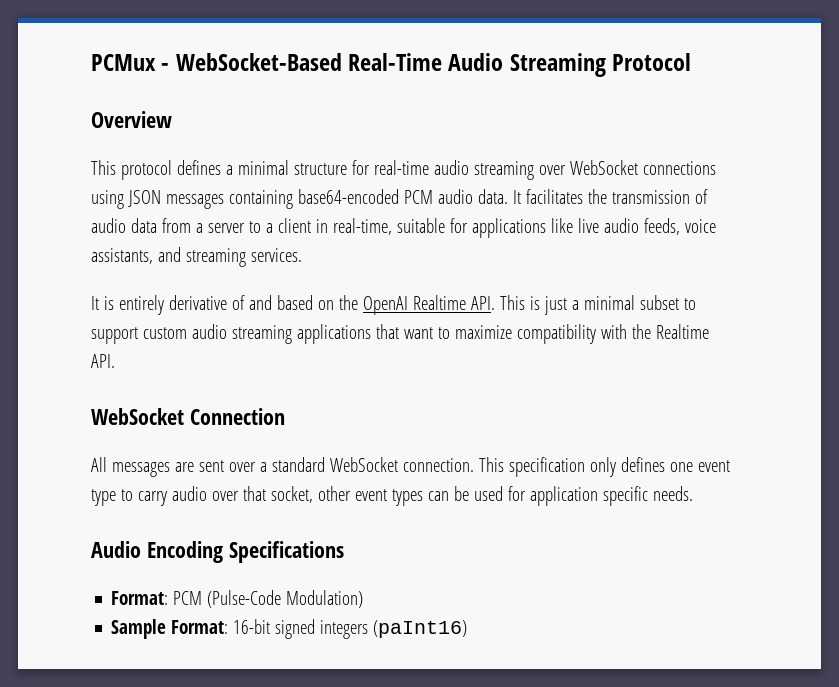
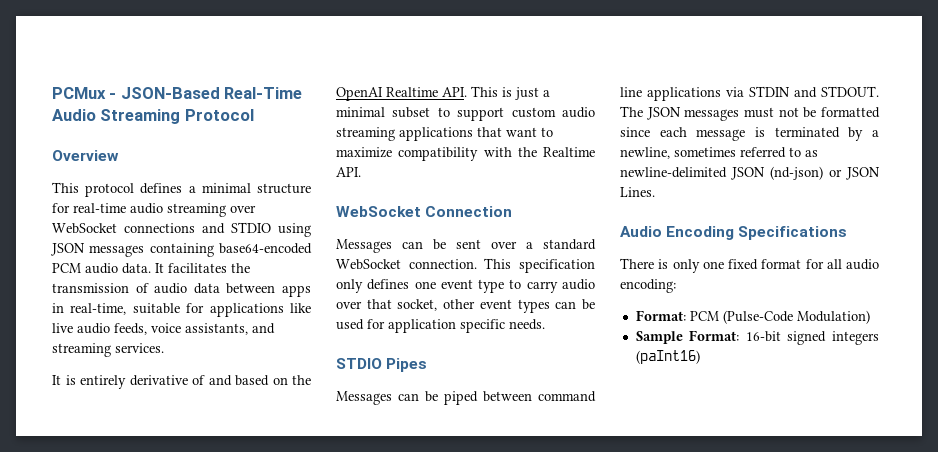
- PCMux - WebSocket-Based Real-Time Audio Streaming Protocol
+ PCMux - JSON-Based Real-Time Audio Streaming Protocol
- This protocol defines a minimal structure for real-time audio streaming over WebSocket connections using JSON messages containing base64-encoded PCM audio data.
+ This protocol defines a minimal structure for real-time audio streaming over WebSocket connections and STDIO using JSON messages containing base64-encoded PCM audio data.
- It facilitates the transmission of audio data from a server to a client in real-time, suitable for applications like live audio feeds, voice assistants, and streaming services.
+ It facilitates the transmission of audio data between apps in real-time, suitable for applications like live audio feeds, voice assistants, and streaming services.
- All messages are sent over a standard WebSocket connection.
+ Messages can be sent over a standard WebSocket connection.
+ STDIO Pipes
+ Messages can be piped between command line applications via STDIN and STDOUT. The JSON messages must not be formatted since each message is terminated by a newline, sometimes referred to as newline-delimited JSON (nd-json) or JSON Lines.
  Audio Encoding Specifications
+ There is only one fixed format for all audio encoding:

